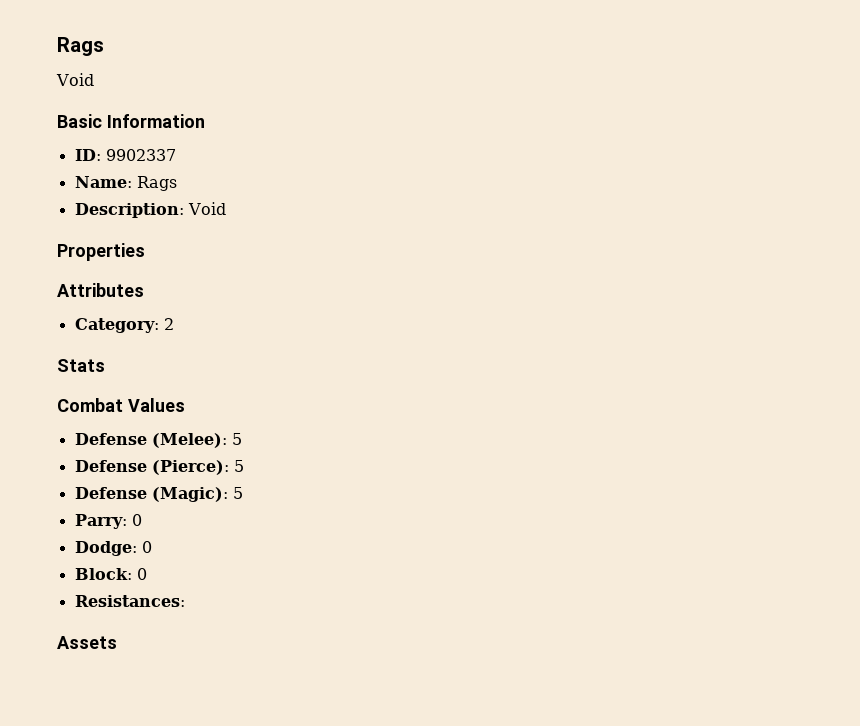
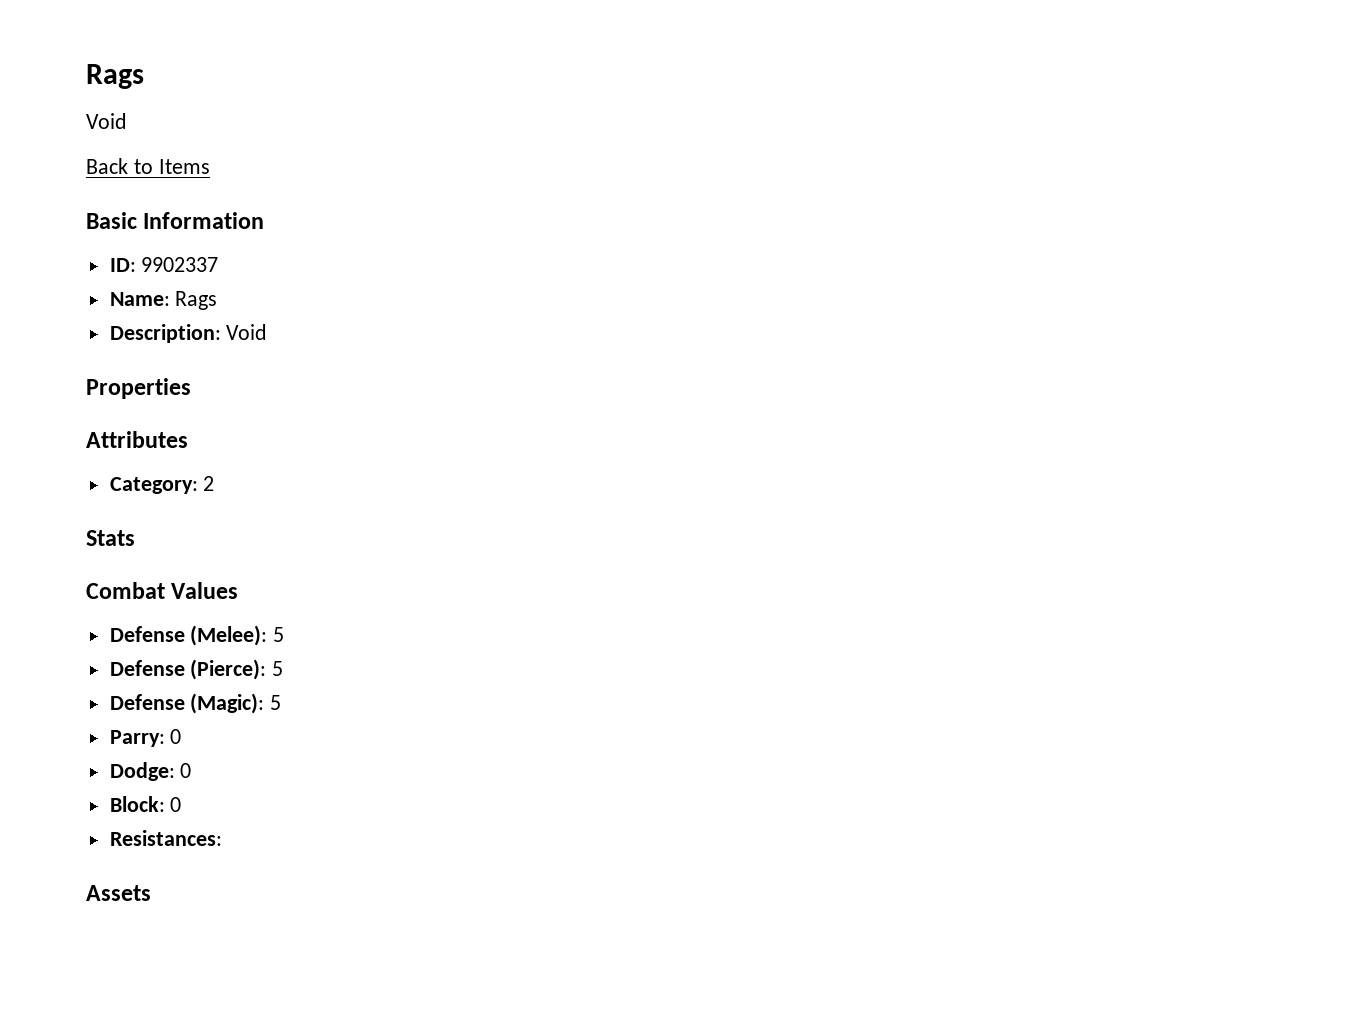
+ Back to Items

